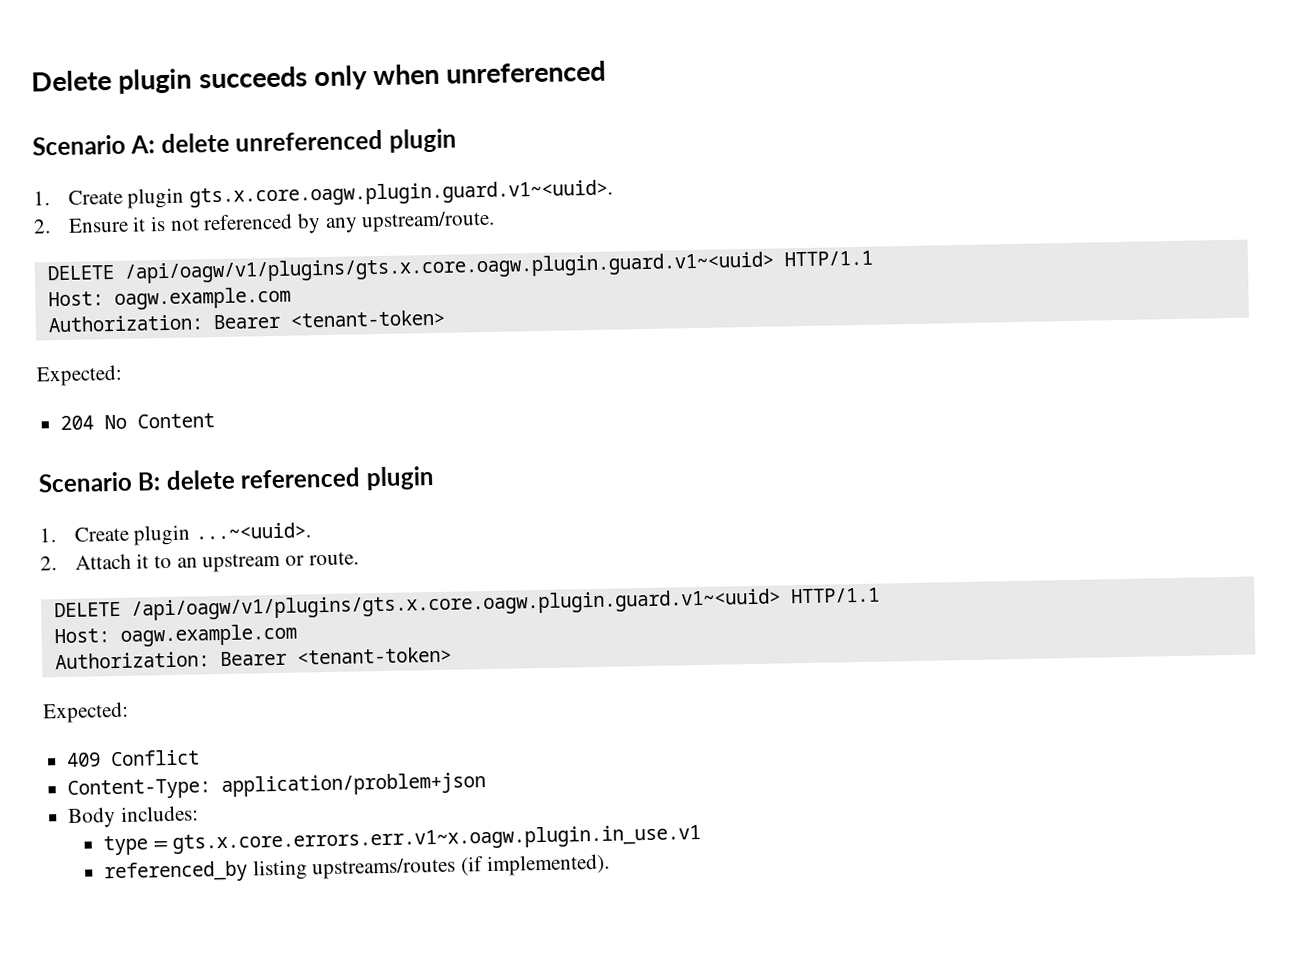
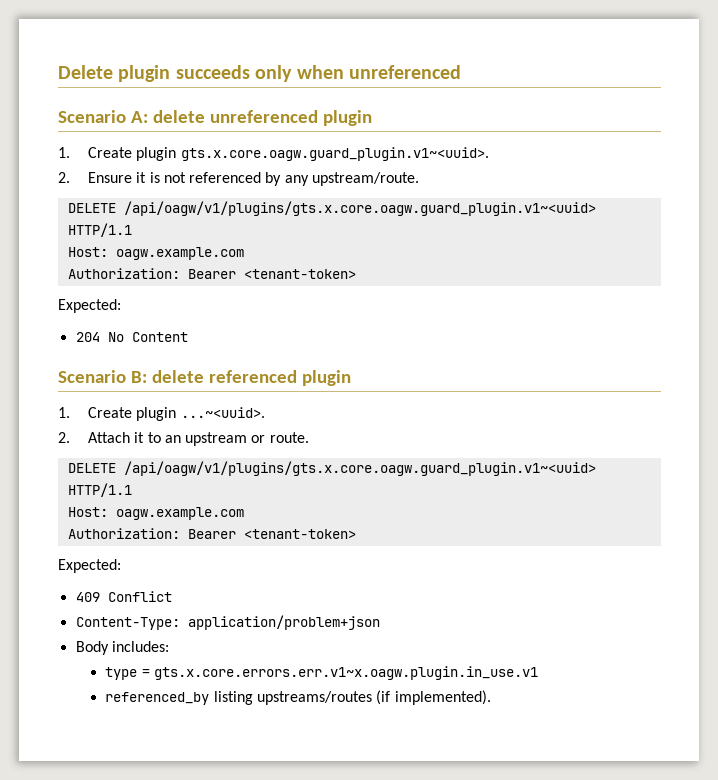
- 1. Create plugin gts.x.core.oagw.plugin.guard.v1~<uuid>.
+ 1. Create plugin gts.x.core.oagw.guard_plugin.v1~<uuid>.
  2. Ensure it is not referenced by any upstream/route.
- DELETE /api/oagw/v1/plugins/gts.x.core.oagw.plugin.guard.v1~<uuid> HTTP/1.1
+ DELETE /api/oagw/v1/plugins/gts.x.core.oagw.guard_plugin.v1~<uuid> HTTP/1.1
  2. Attach it to an upstream or route.
- DELETE /api/oagw/v1/plugins/gts.x.core.oagw.plugin.guard.v1~<uuid> HTTP/1.1
+ DELETE /api/oagw/v1/plugins/gts.x.core.oagw.guard_plugin.v1~<uuid> HTTP/1.1

